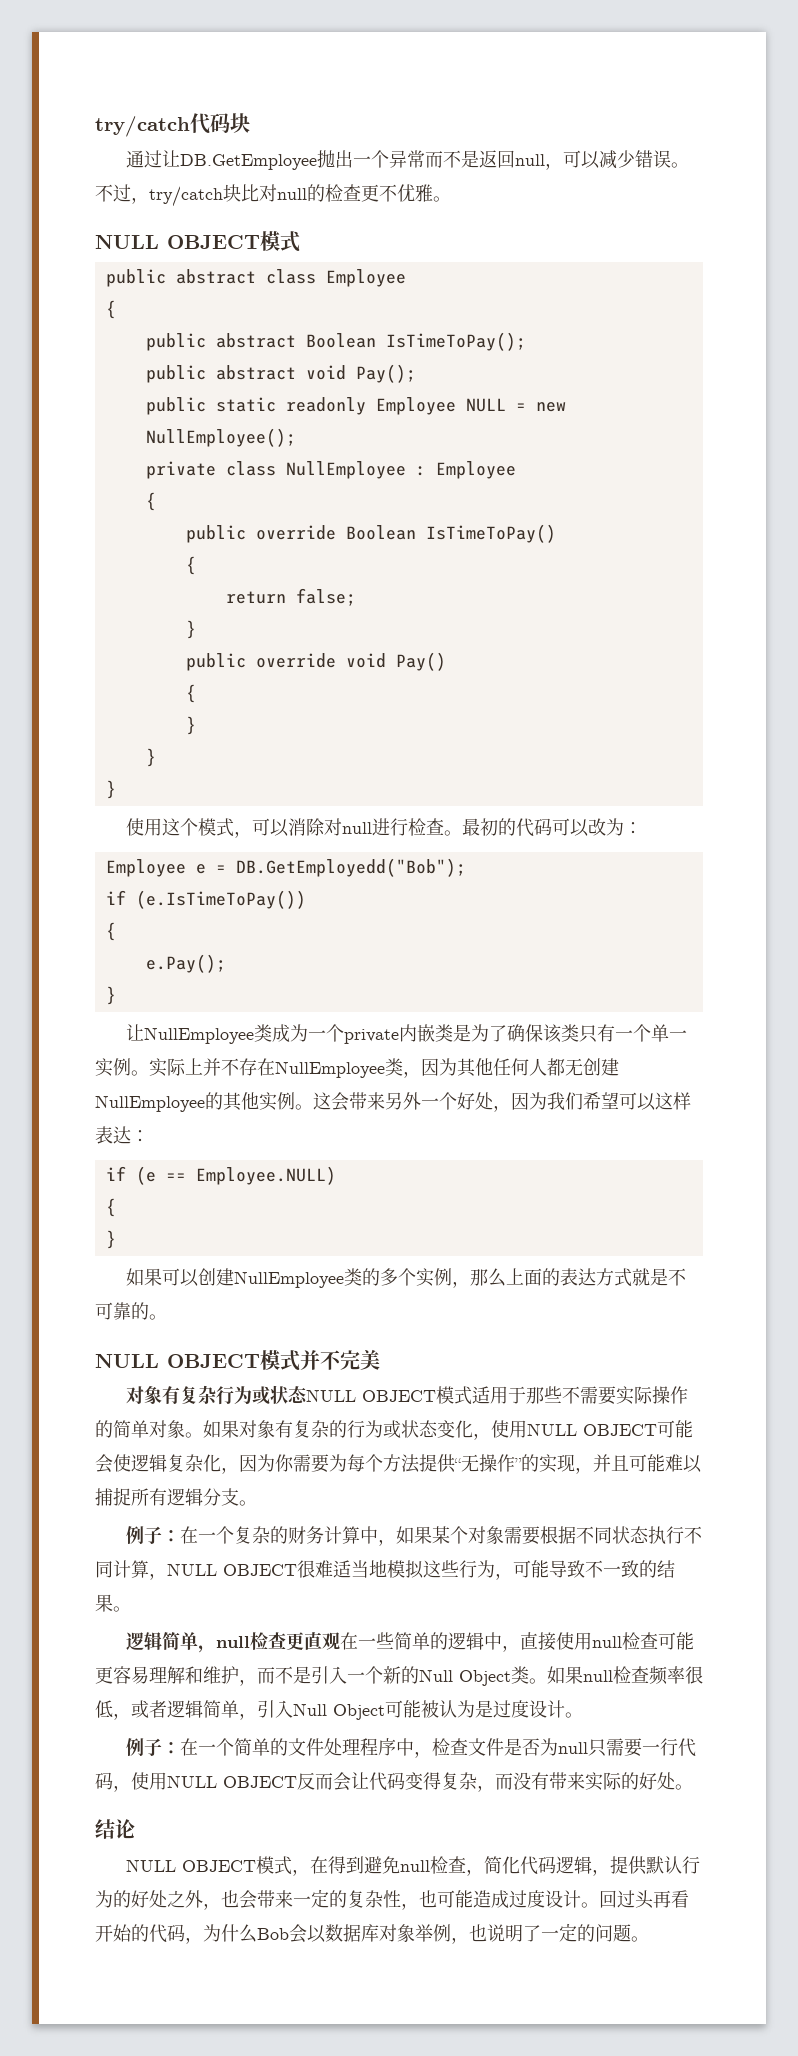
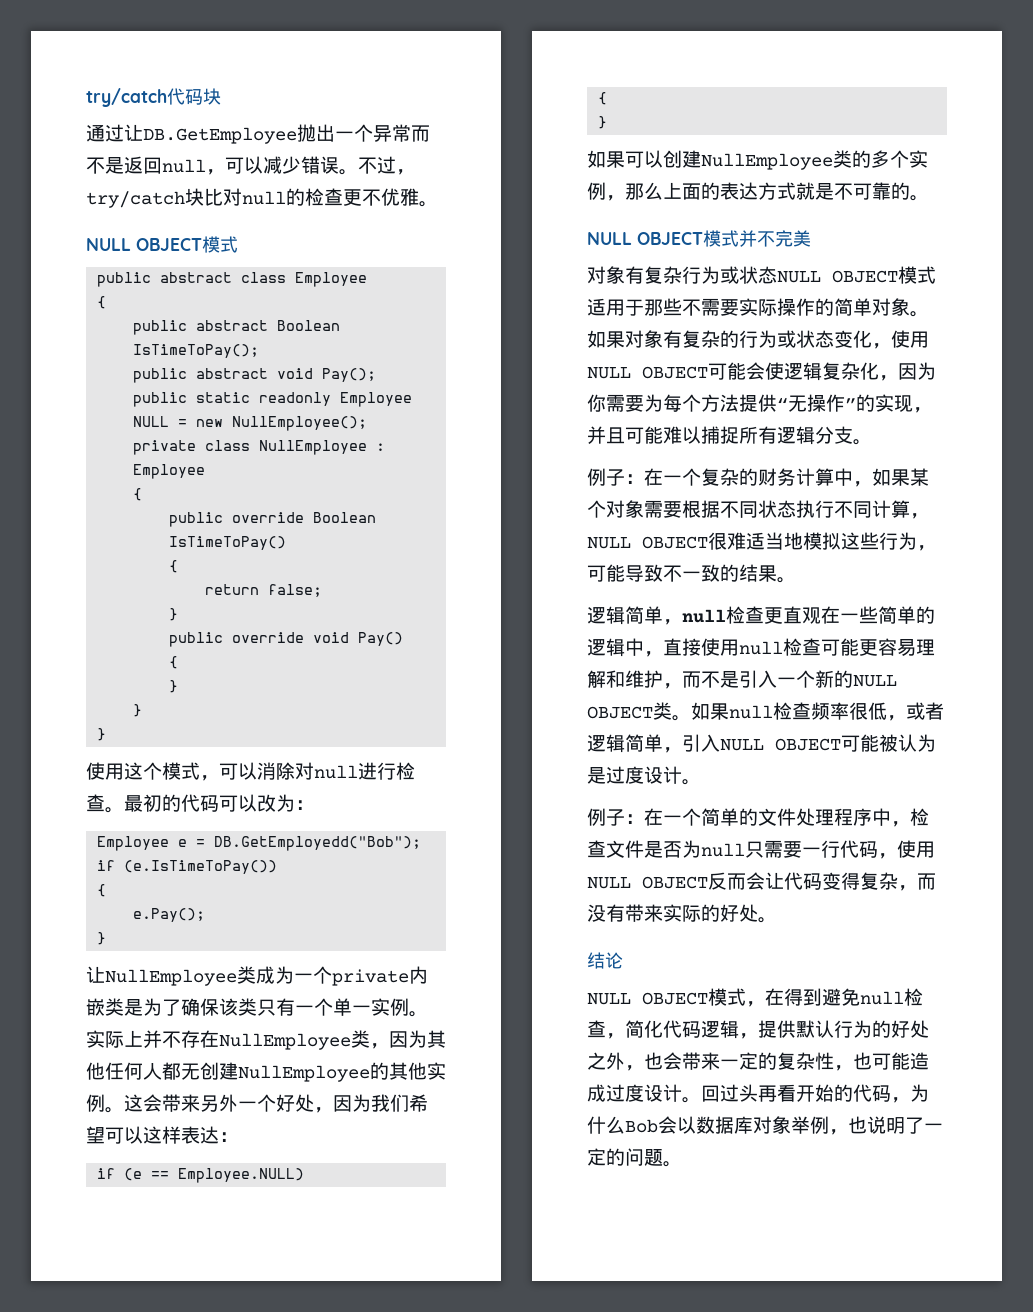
- 逻辑简单，null检查更直观在一些简单的逻辑中，直接使用null检查可能更容易理解和维护，而不是引入一个新的Null Object类。
+ 逻辑简单，null检查更直观在一些简单的逻辑中，直接使用null检查可能更容易理解和维护，而不是引入一个新的NULL OBJECT类。
- 如果null检查频率很低，或者逻辑简单，引入Null Object可能被认为是过度设计。
+ 如果null检查频率很低，或者逻辑简单，引入NULL OBJECT可能被认为是过度设计。

